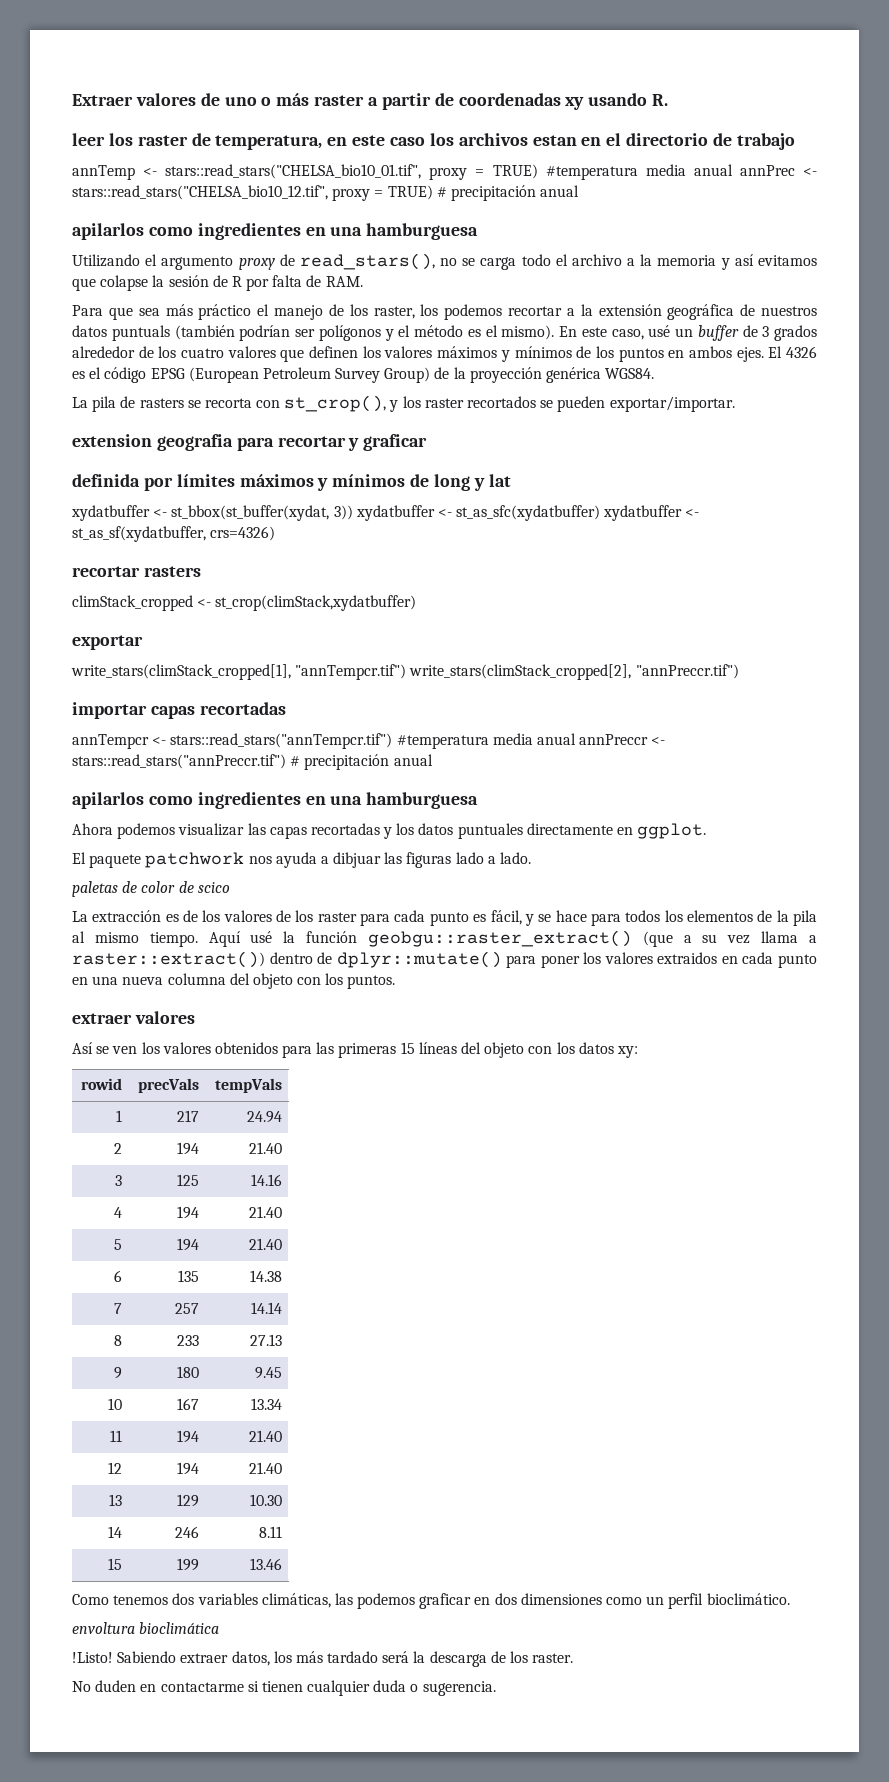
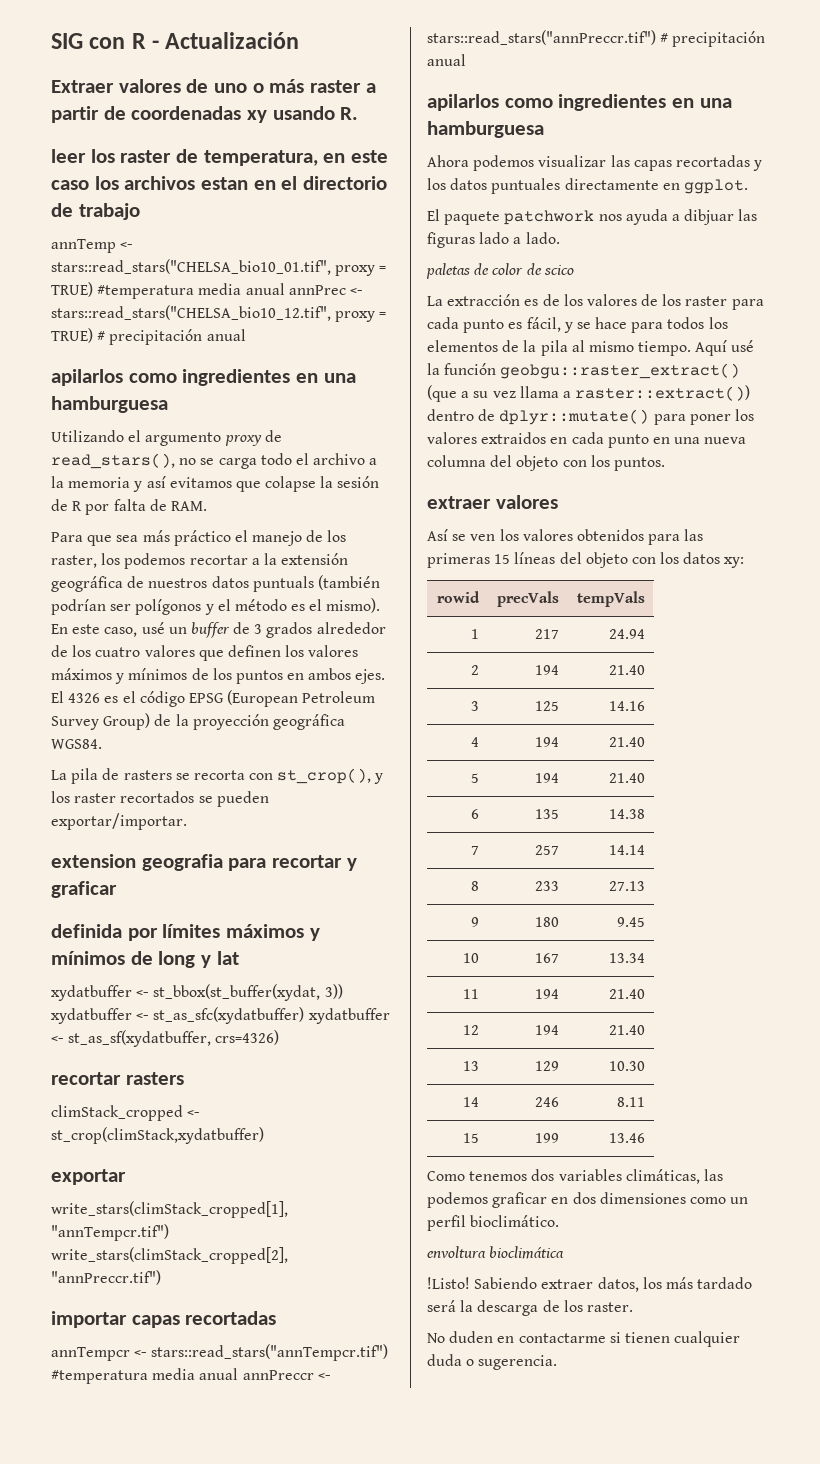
+ SIG con R - Actualización
- El 4326 es el código EPSG (European Petroleum Survey Group) de la proyección genérica WGS84.
+ El 4326 es el código EPSG (European Petroleum Survey Group) de la proyección geográfica WGS84.

